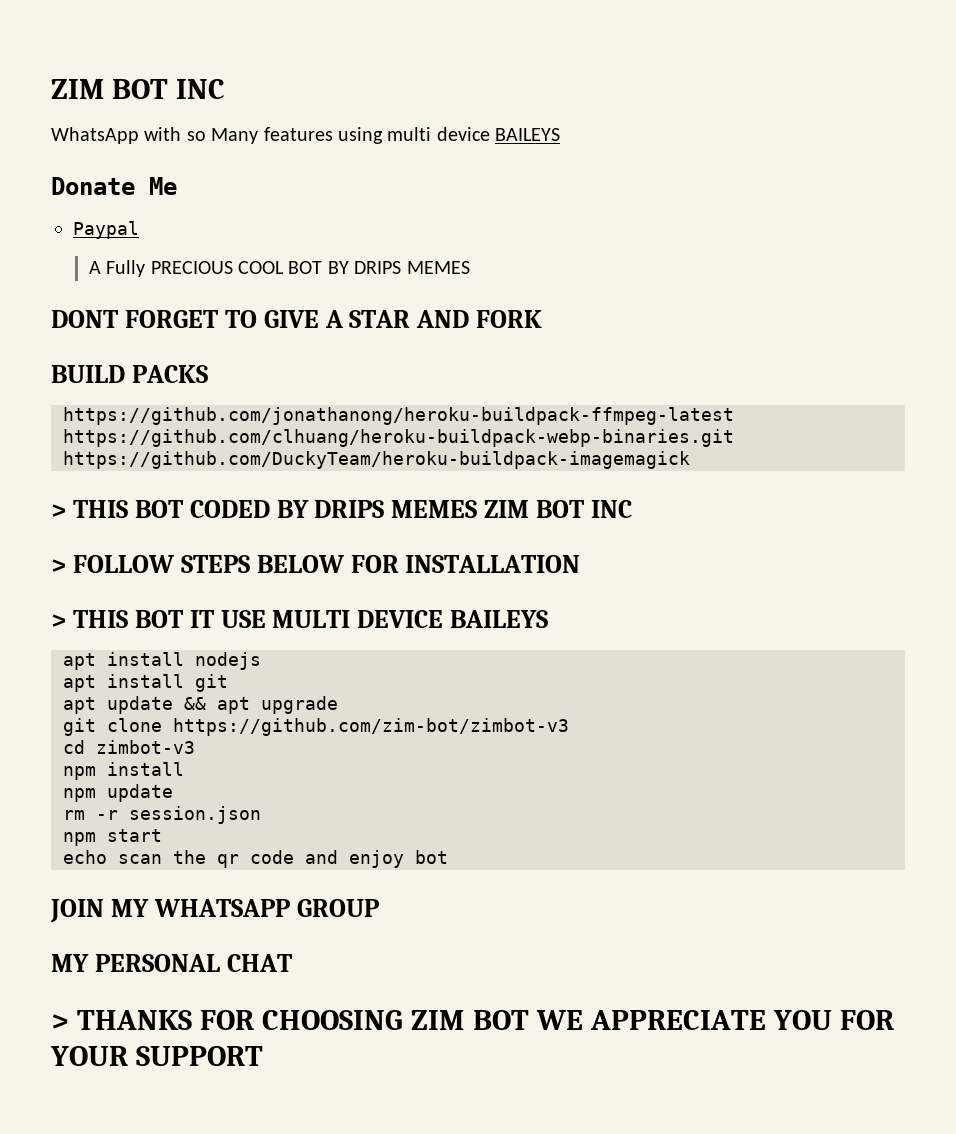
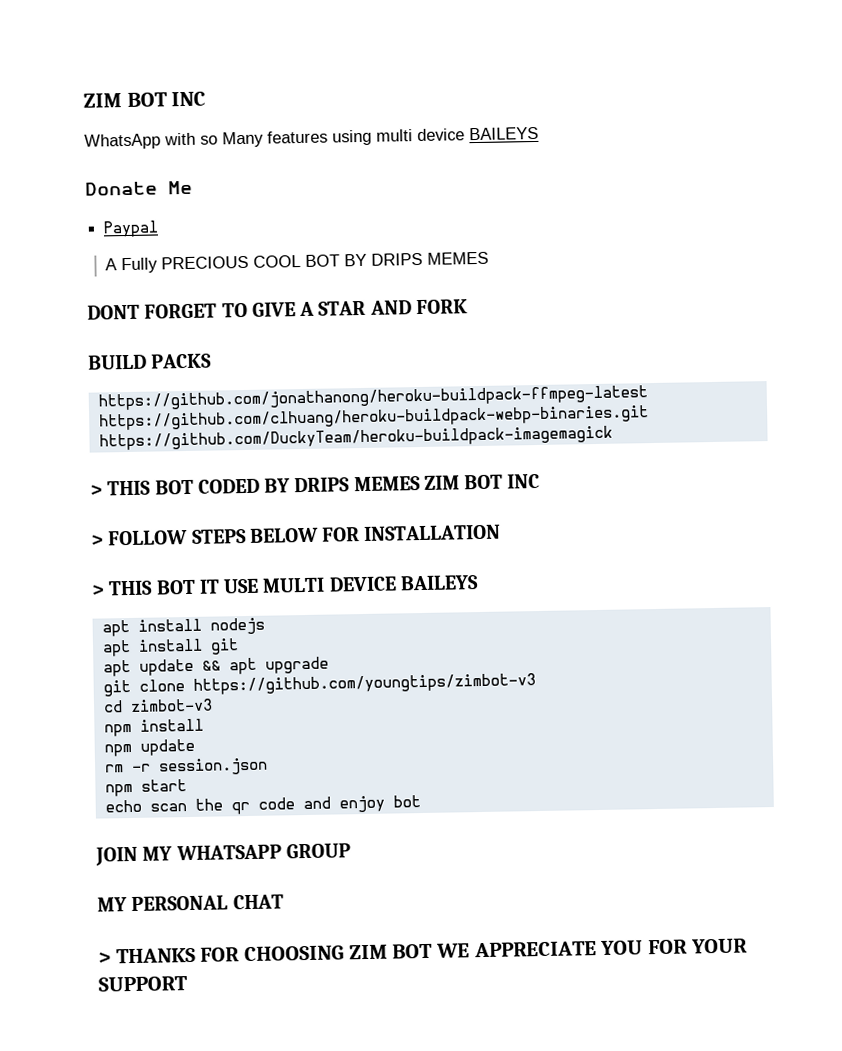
- git clone https://github.com/zim-bot/zimbot-v3
+ git clone https://github.com/youngtips/zimbot-v3

